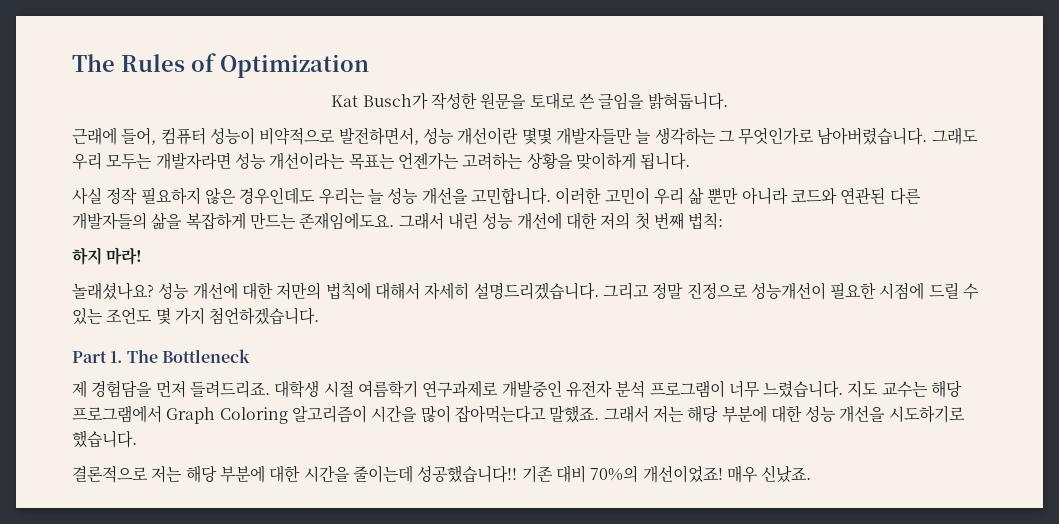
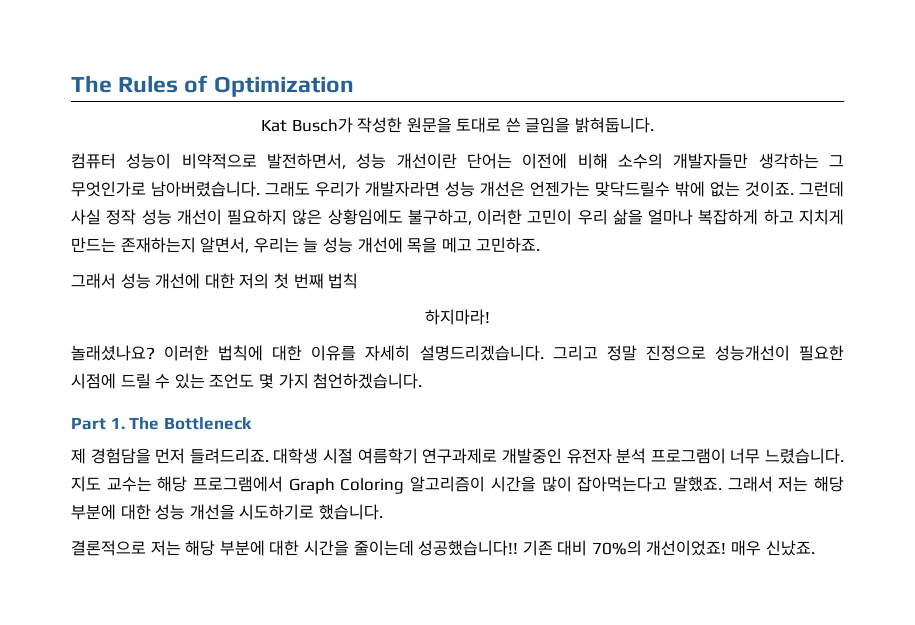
- 근래에 들어, 컴퓨터 성능이 비약적으로 발전하면서, 성능 개선이란 몇몇 개발자들만 늘 생각하는 그 무엇인가로 남아버렸습니다.
+ 컴퓨터 성능이 비약적으로 발전하면서, 성능 개선이란 단어는 이전에 비해 소수의 개발자들만 생각하는 그 무엇인가로 남아버렸습니다.
- 그래도 우리 모두는 개발자라면 성능 개선이라는 목표는 언젠가는 고려하는 상황을 맞이하게 됩니다.
- 사실 정작 필요하지 않은 경우인데도 우리는 늘 성능 개선을 고민합니다. 이러한 고민이 우리 삶 뿐만 아니라 코드와 연관된 다른 개발자들의 삶을 복잡하게 만드는 존재임에도요. 그래서 내린 성능 개선에 대한 저의 첫 번째 법칙:
- 하지 마라!
- 놀래셨나요? 성능 개선에 대한 저만의 법칙에 대해서 자세히 설명드리겠습니다.
+ 그래도 우리가 개발자라면 성능 개선은 언젠가는 맞닥드릴수 밖에 없는 것이죠. 그런데 사실 정작 성능 개선이 필요하지 않은 상황임에도 불구하고, 이러한 고민이 우리 삶을 얼마나 복잡하게 하고 지치게 만드는 존재하는지 알면서, 우리는 늘 성능 개선에 목을 메고 고민하죠.
+ 그래서 성능 개선에 대한 저의 첫 번째 법칙
+ 하지마라!
+ 놀래셨나요? 이러한 법칙에 대한 이유를 자세히 설명드리겠습니다.

